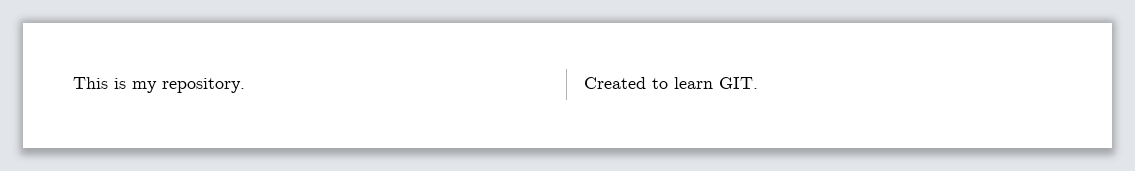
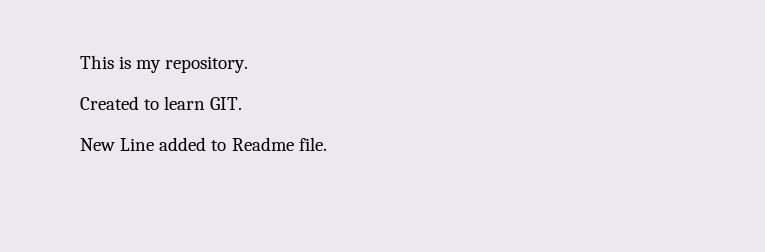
+ New Line added to Readme file.

